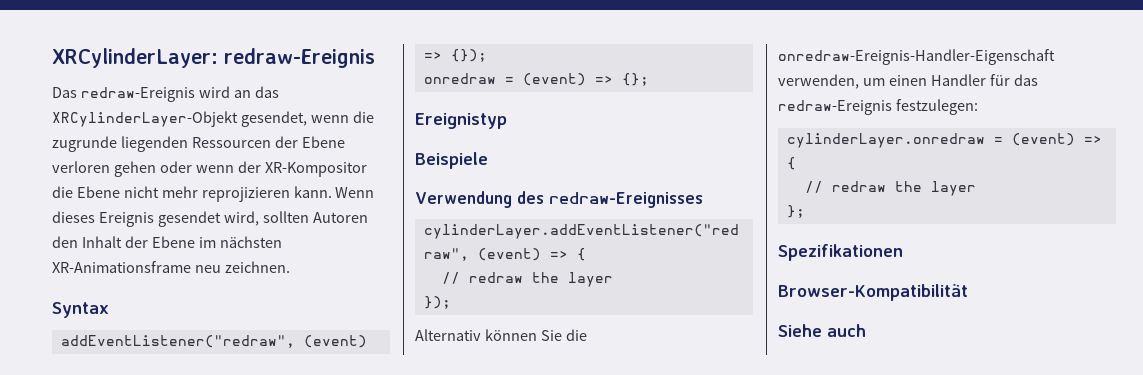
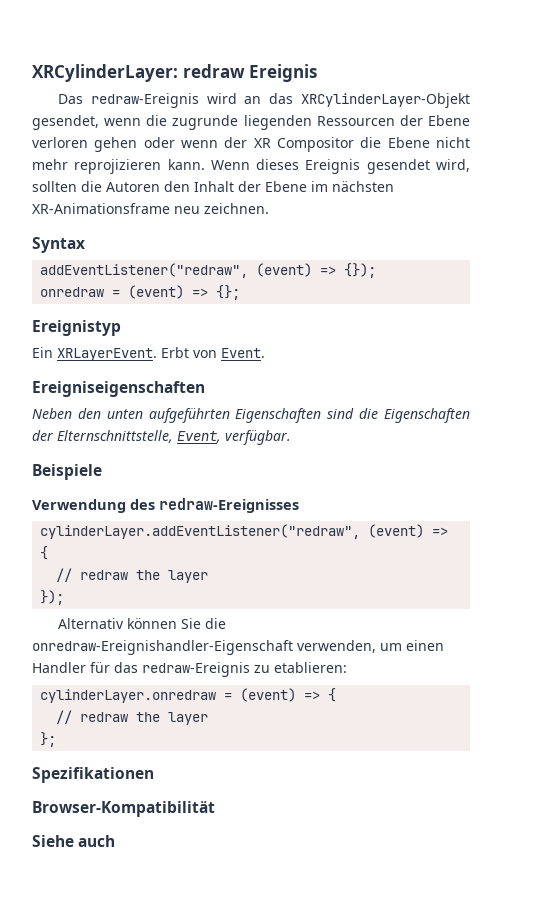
- XRCylinderLayer: redraw-Ereignis
+ XRCylinderLayer: redraw Ereignis
- Das redraw-Ereignis wird an das XRCylinderLayer-Objekt gesendet, wenn die zugrunde liegenden Ressourcen der Ebene verloren gehen oder wenn der XR-Kompositor die Ebene nicht mehr reprojizieren kann.
+ Das redraw-Ereignis wird an das XRCylinderLayer-Objekt gesendet, wenn die zugrunde liegenden Ressourcen der Ebene verloren gehen oder wenn der XR Compositor die Ebene nicht mehr reprojizieren kann.
- Wenn dieses Ereignis gesendet wird, sollten Autoren den Inhalt der Ebene im nächsten XR-Animationsframe neu zeichnen.
+ Wenn dieses Ereignis gesendet wird, sollten die Autoren den Inhalt der Ebene im nächsten XR-Animationsframe neu zeichnen.
+ Ein XRLayerEvent. Erbt von Event.
+ Ereigniseigenschaften
+ Neben den unten aufgeführten Eigenschaften sind die Eigenschaften der Elternschnittstelle, Event, verfügbar.
- Alternativ können Sie die onredraw-Ereignis-Handler-Eigenschaft verwenden, um einen Handler für das redraw-Ereignis festzulegen:
+ Alternativ können Sie die onredraw-Ereignishandler-Eigenschaft verwenden, um einen Handler für das redraw-Ereignis zu etablieren:

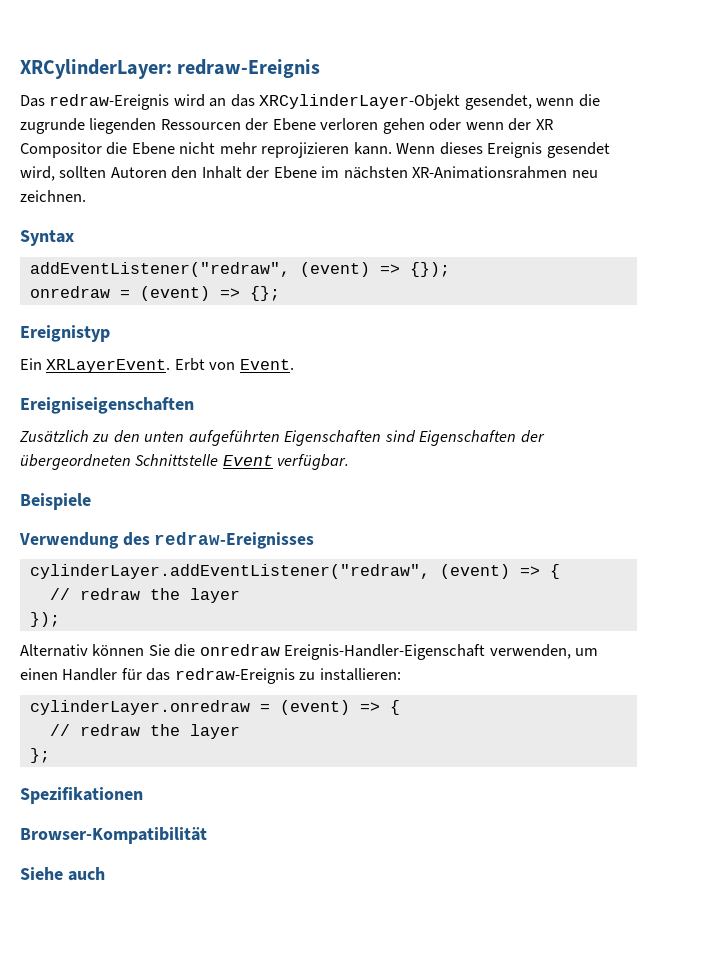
- XRCylinderLayer: redraw Ereignis
+ XRCylinderLayer: redraw-Ereignis
- Wenn dieses Ereignis gesendet wird, sollten die Autoren den Inhalt der Ebene im nächsten XR-Animationsframe neu zeichnen.
+ Wenn dieses Ereignis gesendet wird, sollten Autoren den Inhalt der Ebene im nächsten XR-Animationsrahmen neu zeichnen.
- Neben den unten aufgeführten Eigenschaften sind die Eigenschaften der Elternschnittstelle, Event, verfügbar.
+ Zusätzlich zu den unten aufgeführten Eigenschaften sind Eigenschaften der übergeordneten Schnittstelle Event verfügbar.
- Alternativ können Sie die onredraw-Ereignishandler-Eigenschaft verwenden, um einen Handler für das redraw-Ereignis zu etablieren:
+ Alternativ können Sie die onredraw Ereignis-Handler-Eigenschaft verwenden, um einen Handler für das redraw-Ereignis zu installieren:

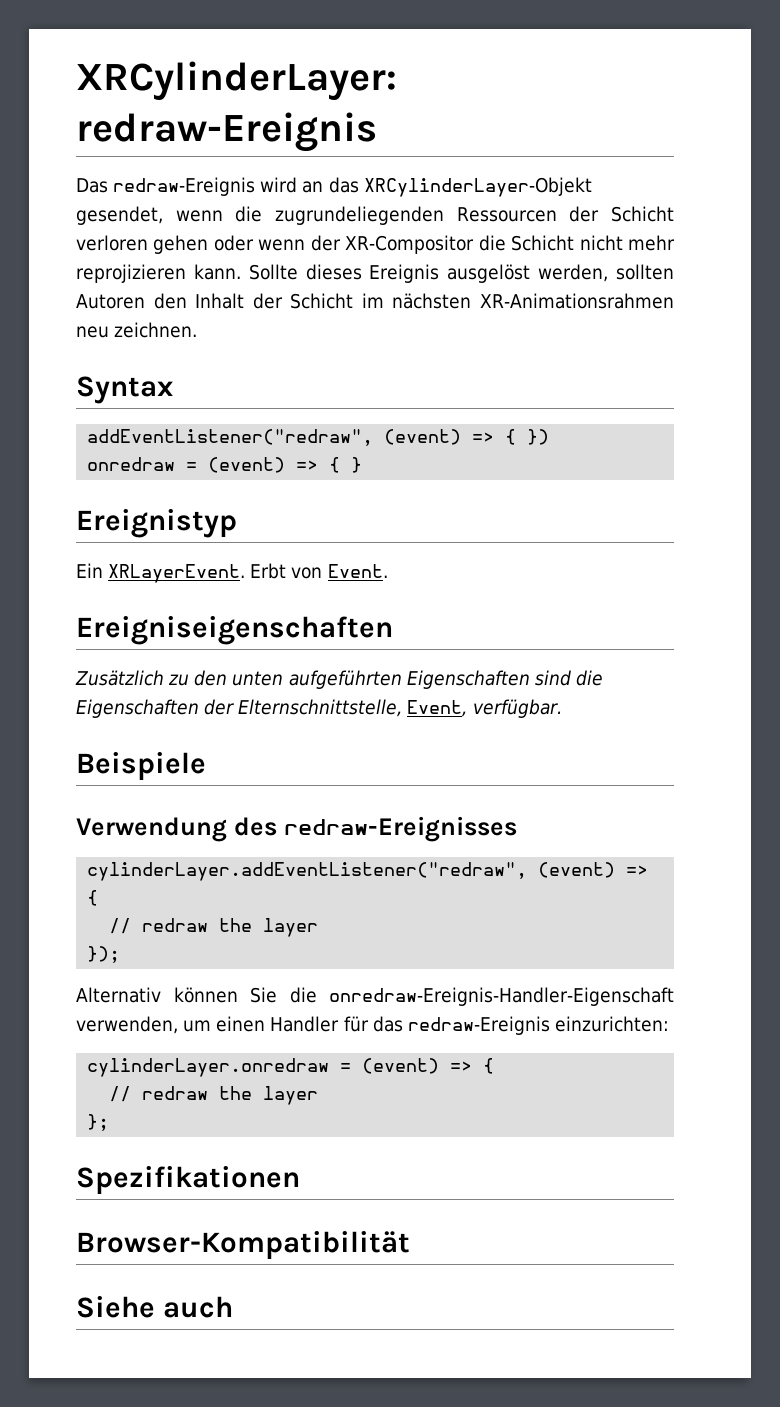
- Das redraw-Ereignis wird an das XRCylinderLayer-Objekt gesendet, wenn die zugrunde liegenden Ressourcen der Ebene verloren gehen oder wenn der XR Compositor die Ebene nicht mehr reprojizieren kann.
+ Das redraw-Ereignis wird an das XRCylinderLayer-Objekt gesendet, wenn die zugrundeliegenden Ressourcen der Schicht verloren gehen oder wenn der XR-Compositor die Schicht nicht mehr reprojizieren kann.
- Wenn dieses Ereignis gesendet wird, sollten Autoren den Inhalt der Ebene im nächsten XR-Animationsrahmen neu zeichnen.
+ Sollte dieses Ereignis ausgelöst werden, sollten Autoren den Inhalt der Schicht im nächsten XR-Animationsrahmen neu zeichnen.
- addEventListener("redraw", (event) => {});
+ addEventListener("redraw", (event) => { })
- onredraw = (event) => {};
+ onredraw = (event) => { }
- Zusätzlich zu den unten aufgeführten Eigenschaften sind Eigenschaften der übergeordneten Schnittstelle Event verfügbar.
+ Zusätzlich zu den unten aufgeführten Eigenschaften sind die Eigenschaften der Elternschnittstelle, Event, verfügbar.
- Alternativ können Sie die onredraw Ereignis-Handler-Eigenschaft verwenden, um einen Handler für das redraw-Ereignis zu installieren:
+ Alternativ können Sie die onredraw-Ereignis-Handler-Eigenschaft verwenden, um einen Handler für das redraw-Ereignis einzurichten:

